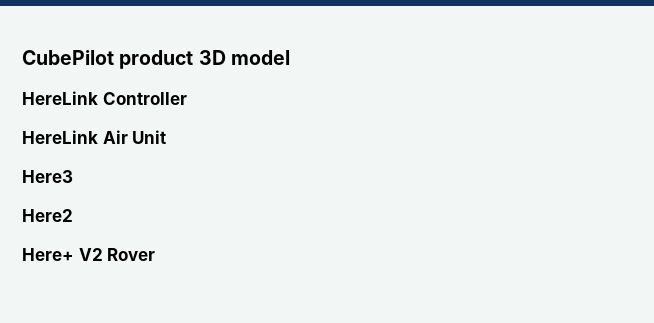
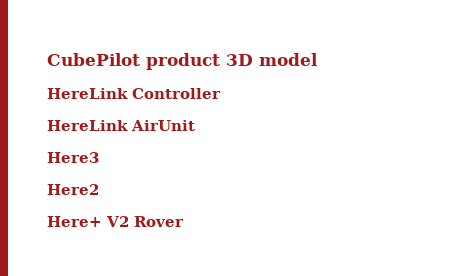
- HereLink Air Unit
+ HereLink AirUnit

